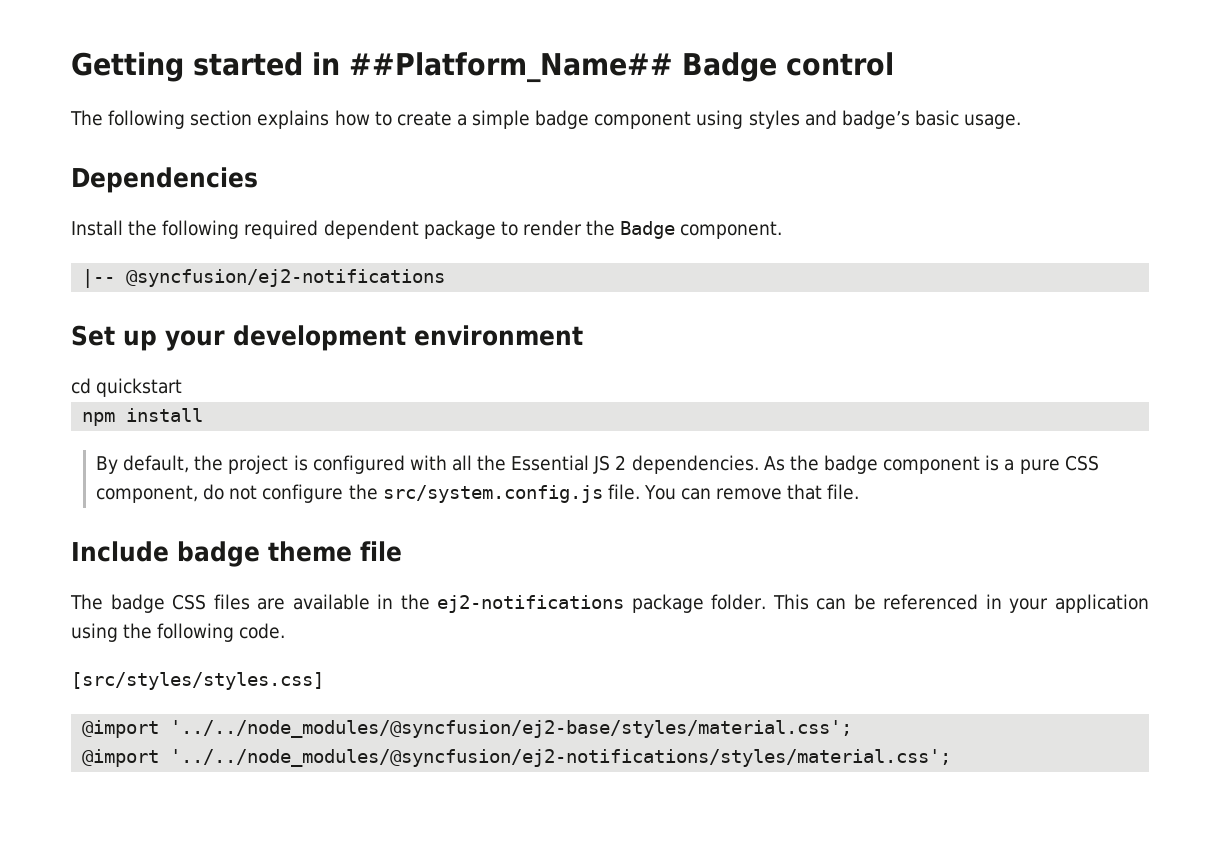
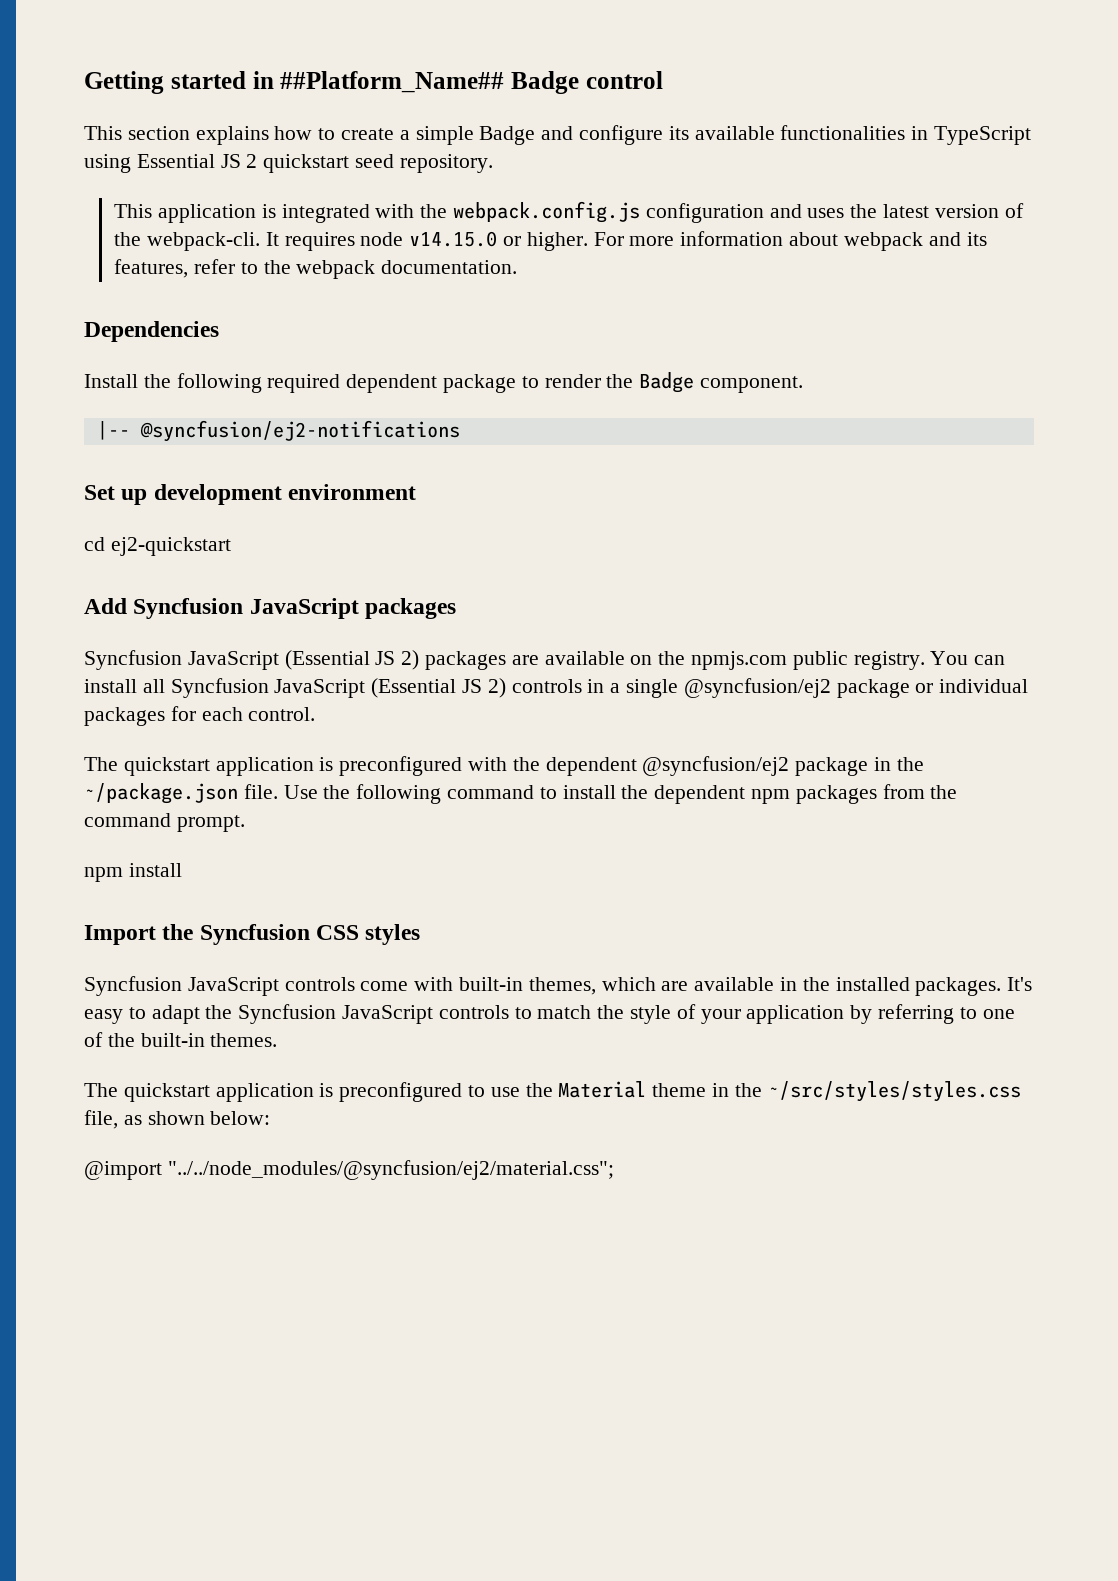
- The following section explains how to create a simple badge component using styles and badge’s basic usage.
+ This section explains how to create a simple Badge and configure its available functionalities in TypeScript using Essential JS 2 quickstart seed repository.
+ This application is integrated with the webpack.config.js configuration and uses the latest version of the webpack-cli. It requires node v14.15.0 or higher. For more information about webpack and its features, refer to the webpack documentation.
- Set up your development environment
+ Set up development environment
- cd quickstart
+ cd ej2-quickstart
+ Add Syncfusion JavaScript packages
+ Syncfusion JavaScript (Essential JS 2) packages are available on the npmjs.com public registry. You can install all Syncfusion JavaScript (Essential JS 2) controls in a single @syncfusion/ej2 package or individual packages for each control.
+ The quickstart application is preconfigured with the dependent @syncfusion/ej2 package in the ~/package.json file. Use the following command to install the dependent npm packages from the command prompt.
  npm install
- By default, the project is configured with all the Essential JS 2 dependencies. As the badge component is a pure CSS component, do not configure the src/system.config.js file. You can remove that file.
- Include badge theme file
- The badge CSS files are available in the ej2-notifications package folder. This can be referenced in your application using the following code.
- [src/styles/styles.css]
- @import '../../node_modules/@syncfusion/ej2-base/styles/material.css';
- @import '../../node_modules/@syncfusion/ej2-notifications/styles/material.css';
+ Import the Syncfusion CSS styles
+ Syncfusion JavaScript controls come with built-in themes, which are available in the installed packages. It's easy to adapt the Syncfusion JavaScript controls to match the style of your application by referring to one of the built-in themes.
+ The quickstart application is preconfigured to use the Material theme in the ~/src/styles/styles.css file, as shown below:
+ @import "../../node_modules/@syncfusion/ej2/material.css";

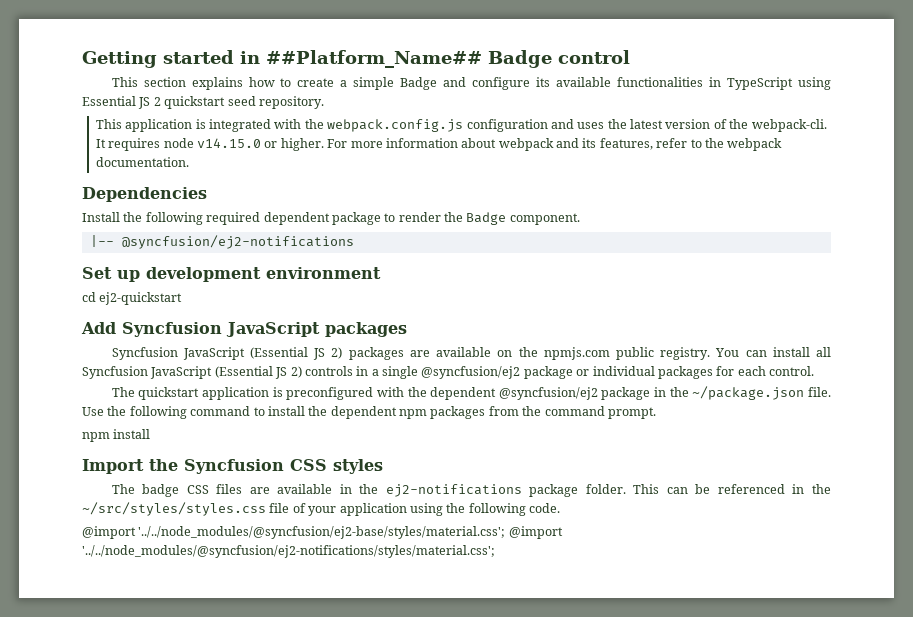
- Syncfusion JavaScript controls come with built-in themes, which are available in the installed packages. It's easy to adapt the Syncfusion JavaScript controls to match the style of your application by referring to one of the built-in themes.
- The quickstart application is preconfigured to use the Material theme in the ~/src/styles/styles.css file, as shown below:
- @import "../../node_modules/@syncfusion/ej2/material.css";
+ The badge CSS files are available in the ej2-notifications package folder. This can be referenced in the ~/src/styles/styles.css file of your application using the following code.
+ @import '../../node_modules/@syncfusion/ej2-base/styles/material.css'; @import '../../node_modules/@syncfusion/ej2-notifications/styles/material.css';

